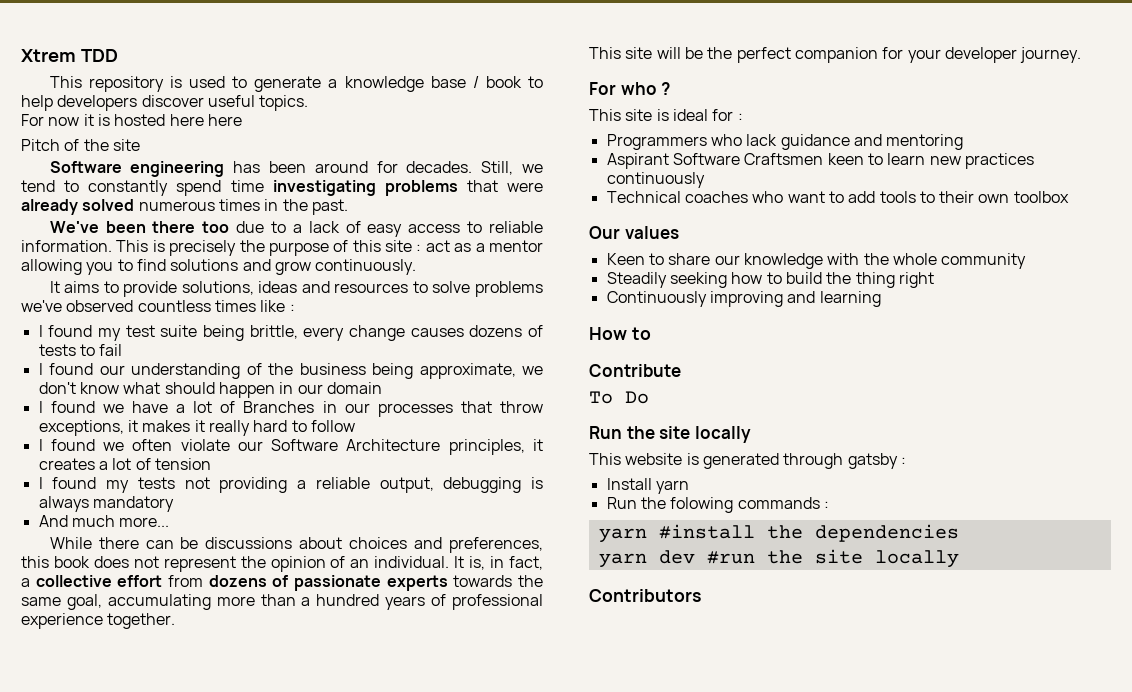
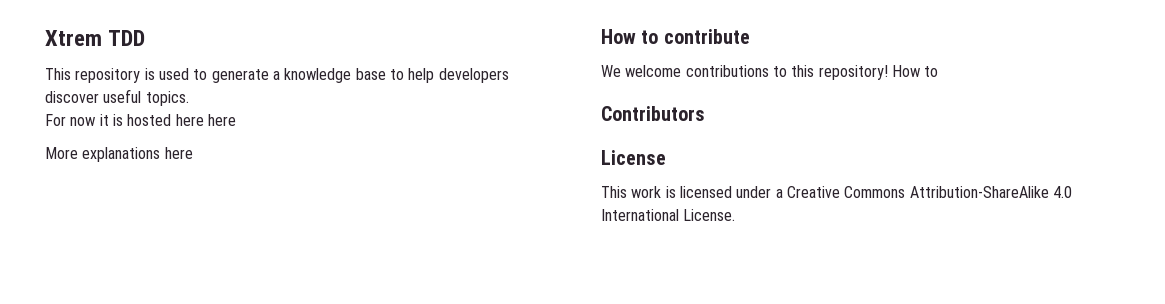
- This repository is used to generate a knowledge base / book to help developers discover useful topics.
+ This repository is used to generate a knowledge base to help developers discover useful topics.
- Pitch of the site
- Software engineering has been around for decades. Still, we tend to constantly spend time investigating problems that were already solved numerous times in the past.
- We've been there too due to a lack of easy access to reliable information. This is precisely the purpose of this site : act as a mentor allowing you to find solutions and grow continuously.
- It aims to provide solutions, ideas and resources to solve problems we've observed countless times like :
- I found my test suite being brittle, every change causes dozens of tests to fail
- I found our understanding of the business being approximate, we don't know what should happen in our domain
- I found we have a lot of Branches in our processes that throw exceptions, it makes it really hard to follow
- I found we often violate our Software Architecture principles, it creates a lot of tension
- I found my tests not providing a reliable output, debugging is always mandatory
- And much more...
- While there can be discussions about choices and preferences, this book does not represent the opinion of an individual. It is, in fact, a collective effort from dozens of passionate experts towards the same goal, accumulating more than a hundred years of professional experience together.
- This site will be the perfect companion for your developer journey.
- For who ?
- This site is ideal for :
- Programmers who lack guidance and mentoring
- Aspirant Software Craftsmen keen to learn new practices continuously
- Technical coaches who want to add tools to their own toolbox
- Our values
- Keen to share our knowledge with the whole community
- Steadily seeking how to build the thing right
- Continuously improving and learning
- How to
- Contribute
- To Do
- Run the site locally
- This website is generated through gatsby :
- Install yarn
- Run the folowing commands :
- yarn #install the dependencies
- yarn dev #run the site locally
+ More explanations here
+ How to contribute
+ We welcome contributions to this repository! How to
  Contributors
+ License
+ This work is licensed under a Creative Commons Attribution-ShareAlike 4.0 International License.

